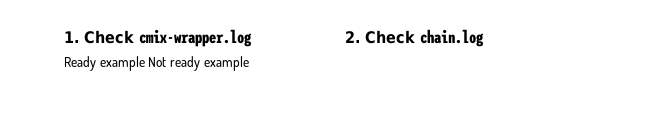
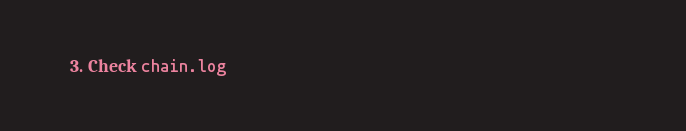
- 1. Check cmix-wrapper.log
- Ready example Not ready example
- 2. Check chain.log
+ 3. Check chain.log

